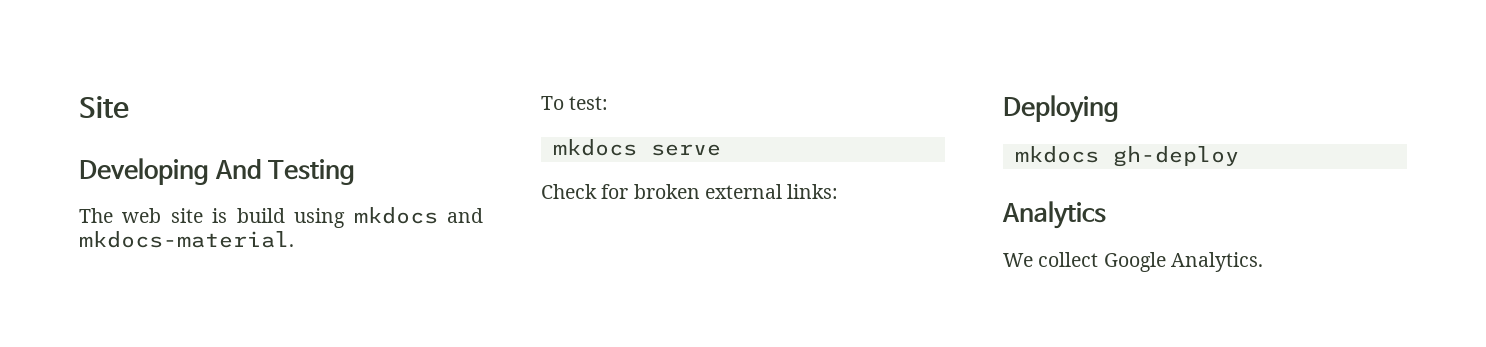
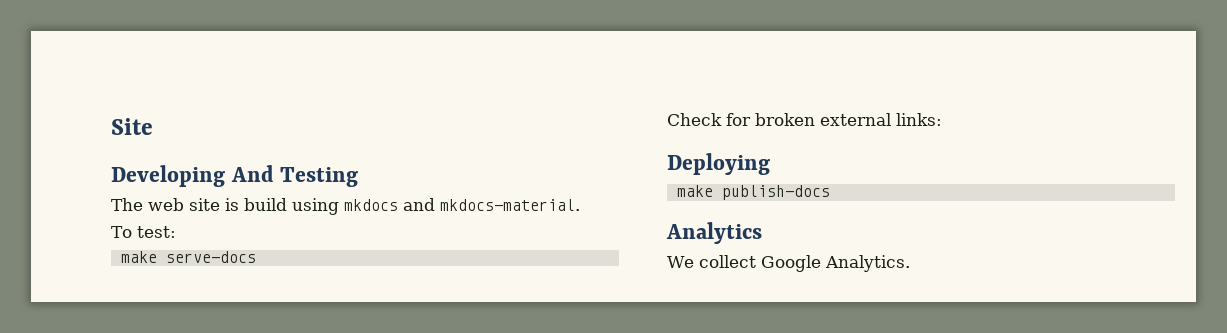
- mkdocs serve
+ make serve-docs
- mkdocs gh-deploy
+ make publish-docs

